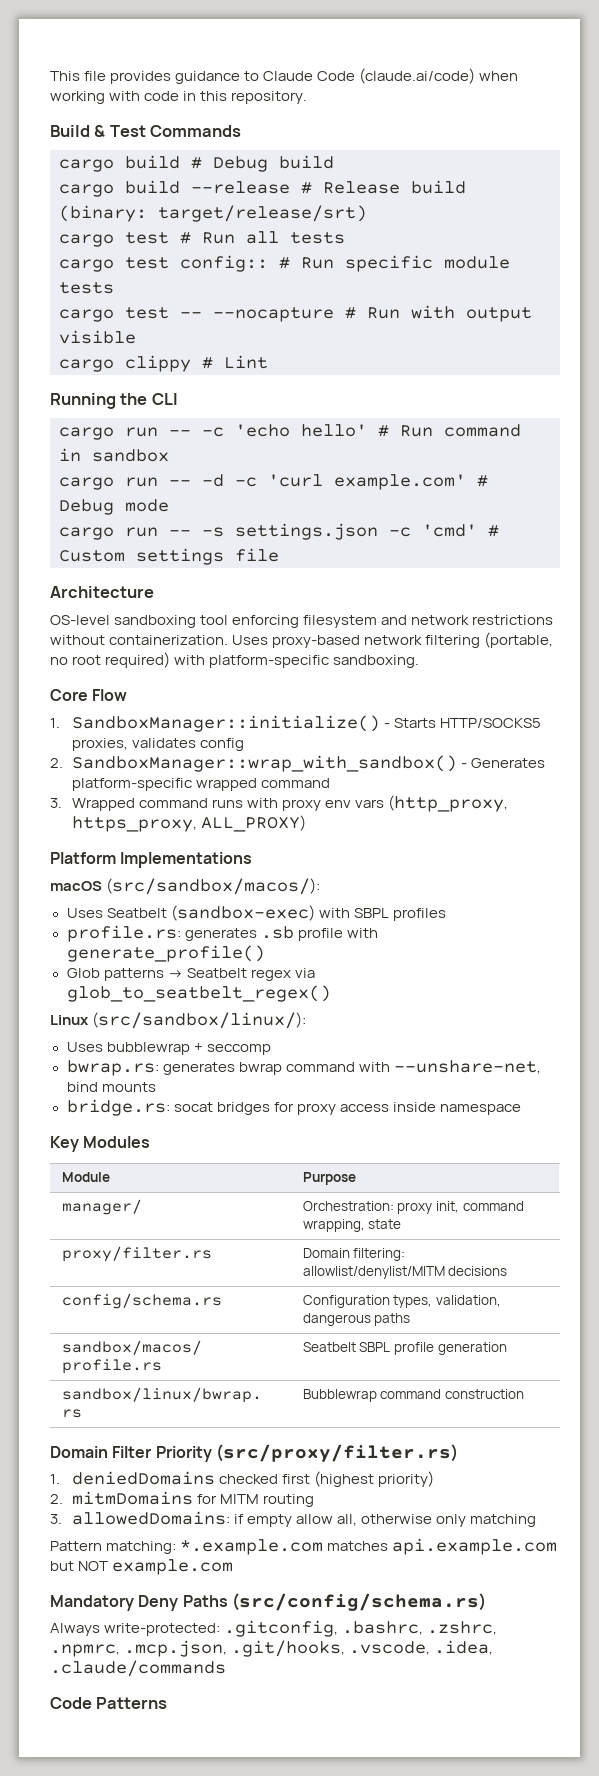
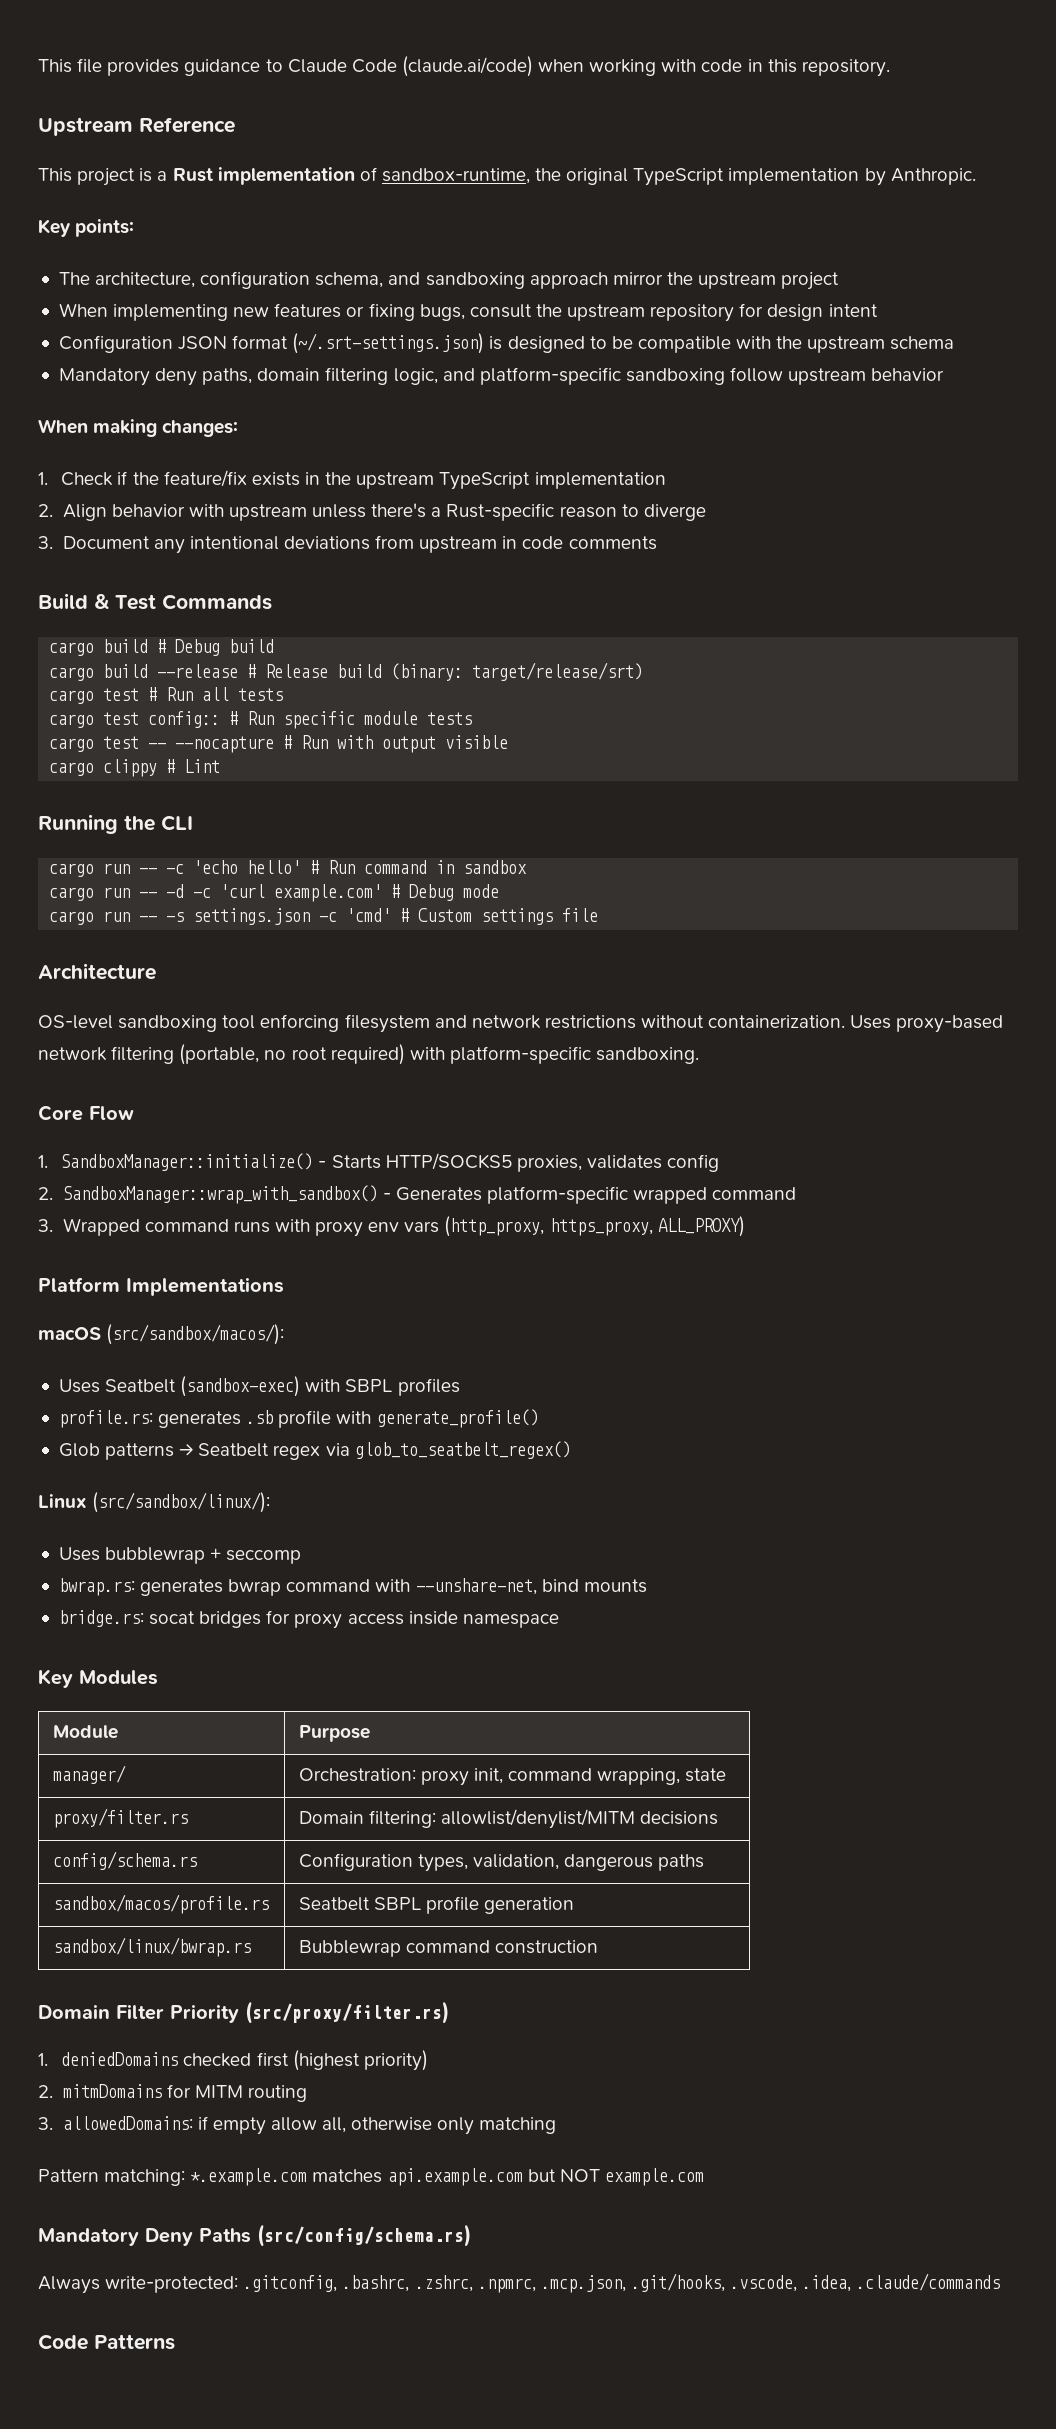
+ Upstream Reference
+ This project is a Rust implementation of sandbox-runtime, the original TypeScript implementation by Anthropic.
+ Key points:
+ The architecture, configuration schema, and sandboxing approach mirror the upstream project
+ When implementing new features or fixing bugs, consult the upstream repository for design intent
+ Configuration JSON format (~/.srt-settings.json) is designed to be compatible with the upstream schema
+ Mandatory deny paths, domain filtering logic, and platform-specific sandboxing follow upstream behavior
+ When making changes:
+ 1. Check if the feature/fix exists in the upstream TypeScript implementation
+ 2. Align behavior with upstream unless there's a Rust-specific reason to diverge
+ 3. Document any intentional deviations from upstream in code comments

